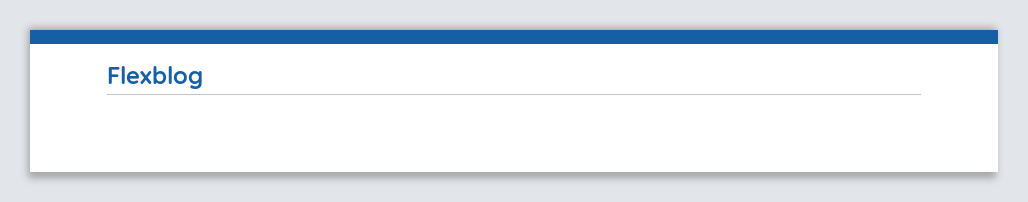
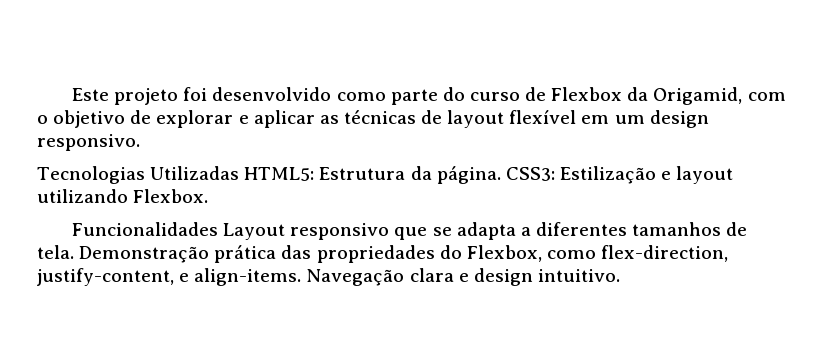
- Flexblog
+ Este projeto foi desenvolvido como parte do curso de Flexbox da Origamid, com o objetivo de explorar e aplicar as técnicas de layout flexível em um design responsivo.
+ Tecnologias Utilizadas HTML5: Estrutura da página. CSS3: Estilização e layout utilizando Flexbox.
+ Funcionalidades Layout responsivo que se adapta a diferentes tamanhos de tela. Demonstração prática das propriedades do Flexbox, como flex-direction, justify-content, e align-items. Navegação clara e design intuitivo.

